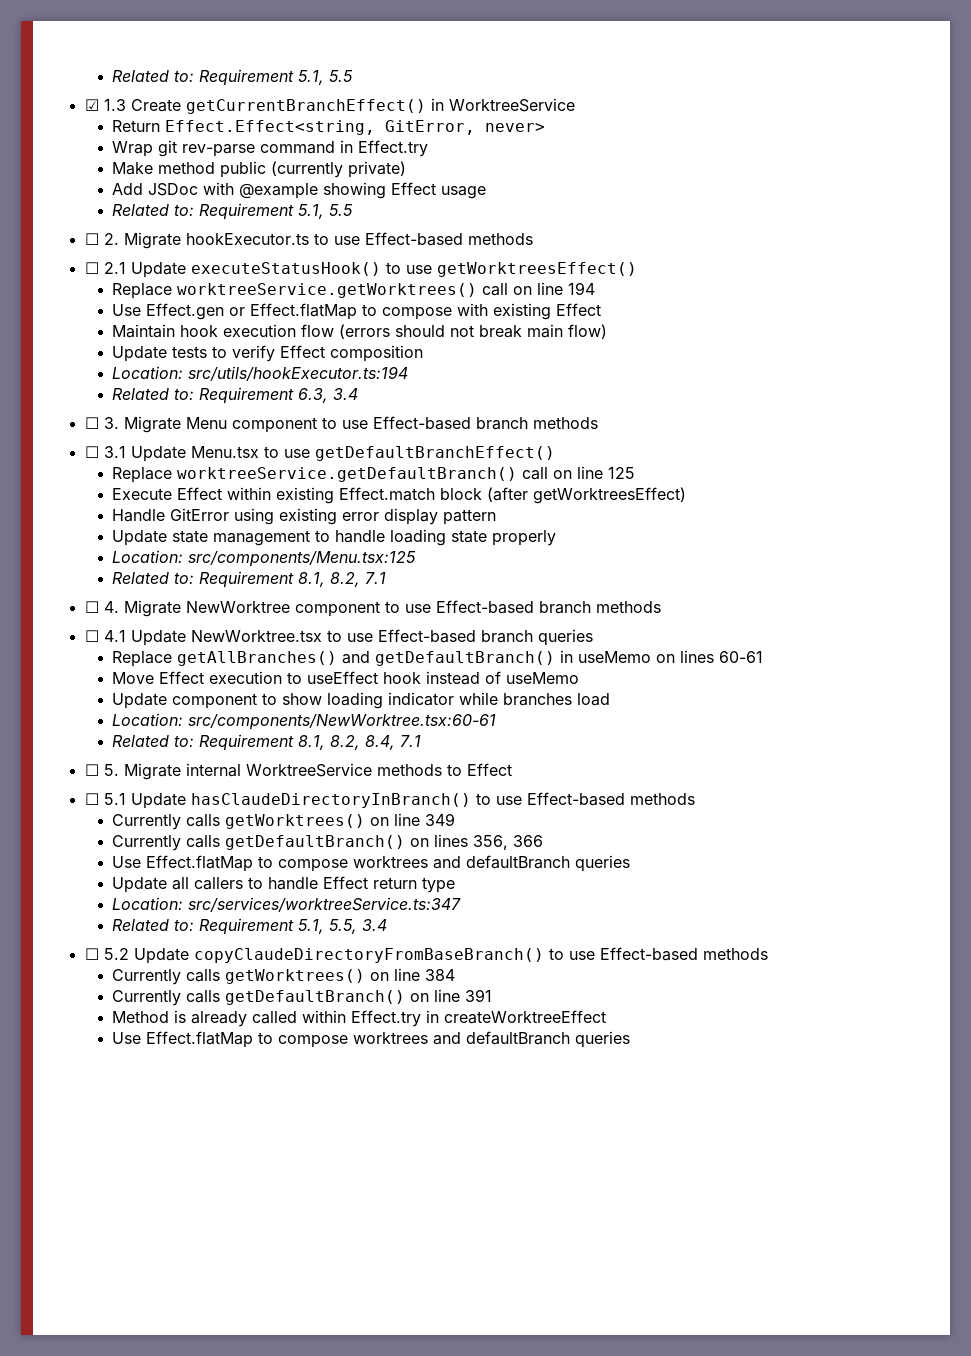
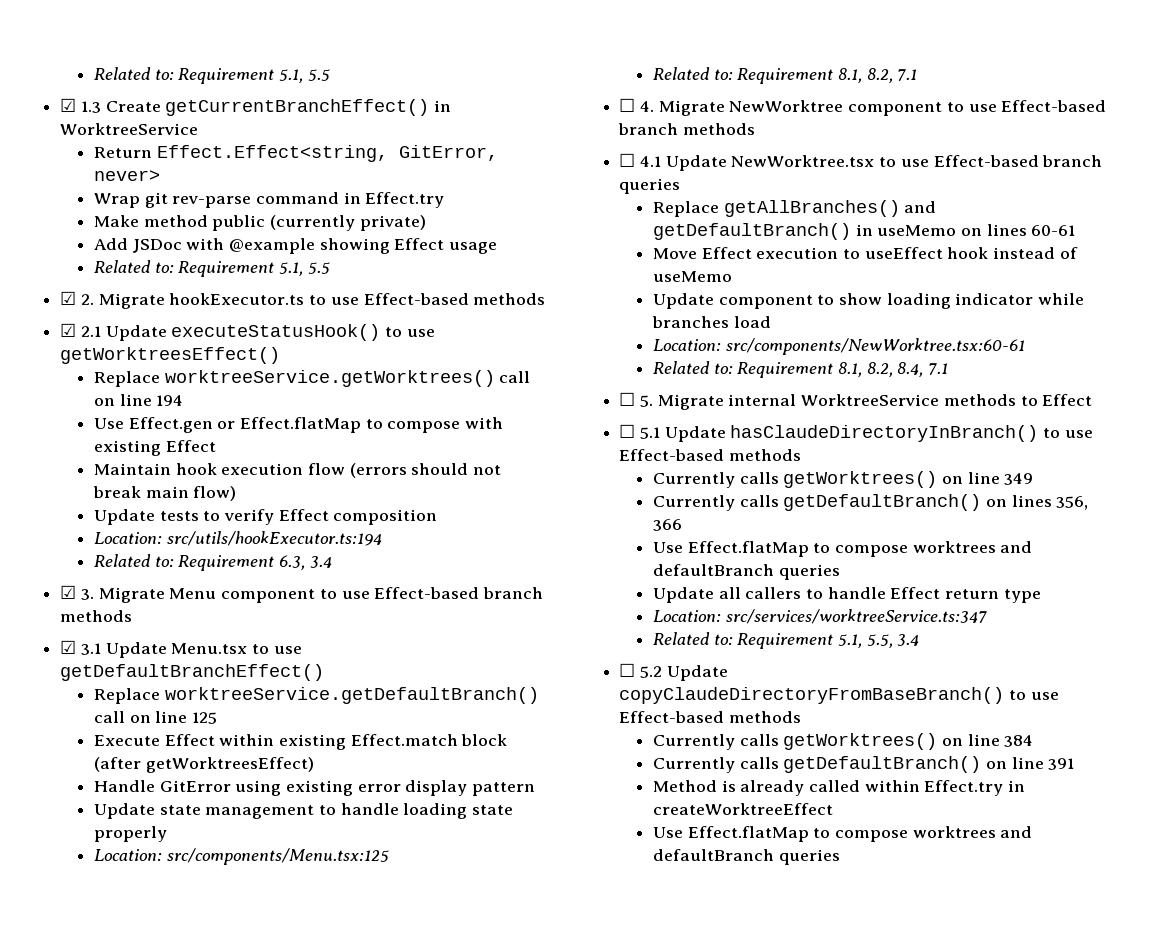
- ☐ 2. Migrate hookExecutor.ts to use Effect-based methods
+ ☑ 2. Migrate hookExecutor.ts to use Effect-based methods
- ☐ 2.1 Update executeStatusHook() to use getWorktreesEffect()
+ ☑ 2.1 Update executeStatusHook() to use getWorktreesEffect()
- ☐ 3. Migrate Menu component to use Effect-based branch methods
+ ☑ 3. Migrate Menu component to use Effect-based branch methods
- ☐ 3.1 Update Menu.tsx to use getDefaultBranchEffect()
+ ☑ 3.1 Update Menu.tsx to use getDefaultBranchEffect()

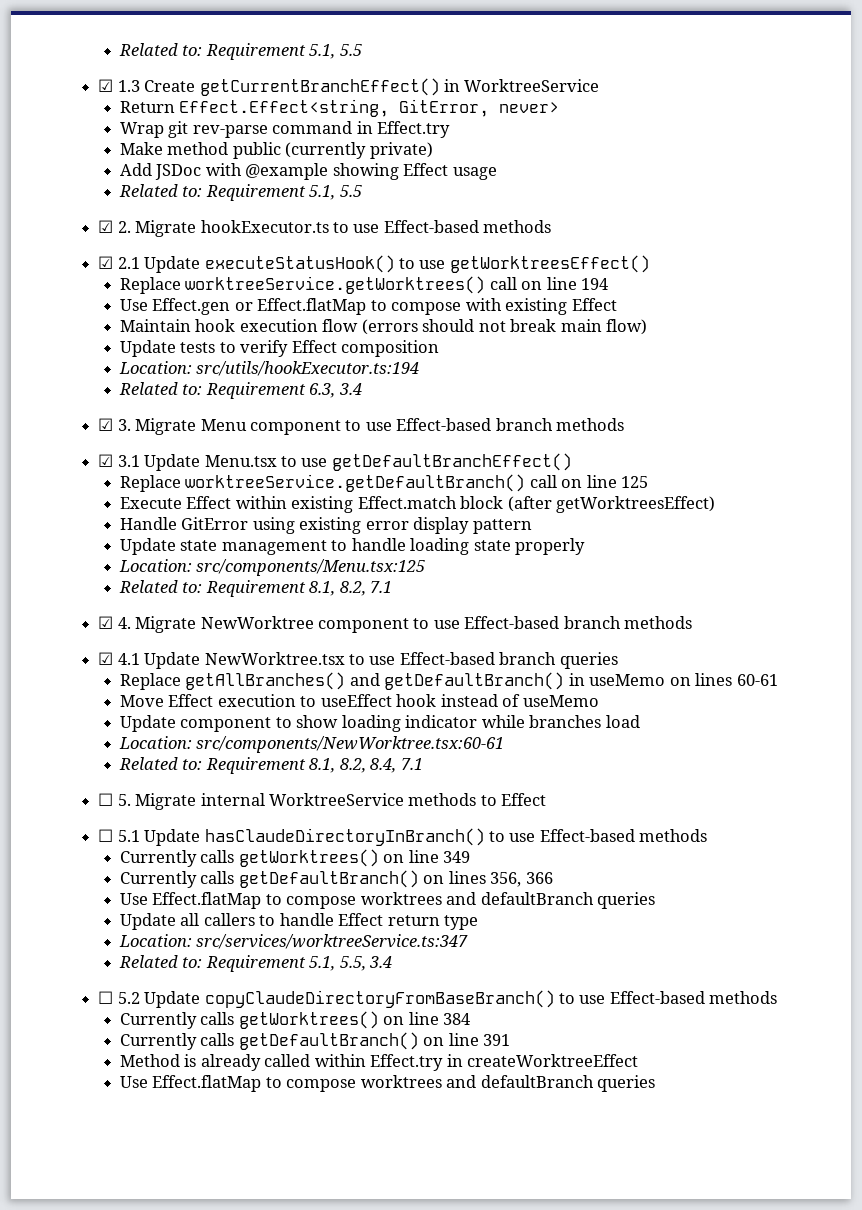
- ☐ 4. Migrate NewWorktree component to use Effect-based branch methods
+ ☑ 4. Migrate NewWorktree component to use Effect-based branch methods
- ☐ 4.1 Update NewWorktree.tsx to use Effect-based branch queries
+ ☑ 4.1 Update NewWorktree.tsx to use Effect-based branch queries

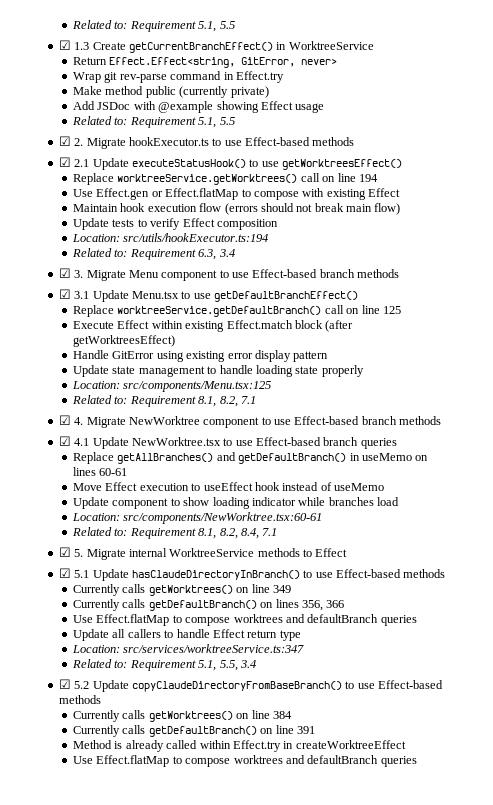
- ☐ 5. Migrate internal WorktreeService methods to Effect
+ ☑ 5. Migrate internal WorktreeService methods to Effect
- ☐ 5.1 Update hasClaudeDirectoryInBranch() to use Effect-based methods
+ ☑ 5.1 Update hasClaudeDirectoryInBranch() to use Effect-based methods
- ☐ 5.2 Update copyClaudeDirectoryFromBaseBranch() to use Effect-based methods
+ ☑ 5.2 Update copyClaudeDirectoryFromBaseBranch() to use Effect-based methods

